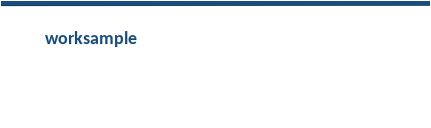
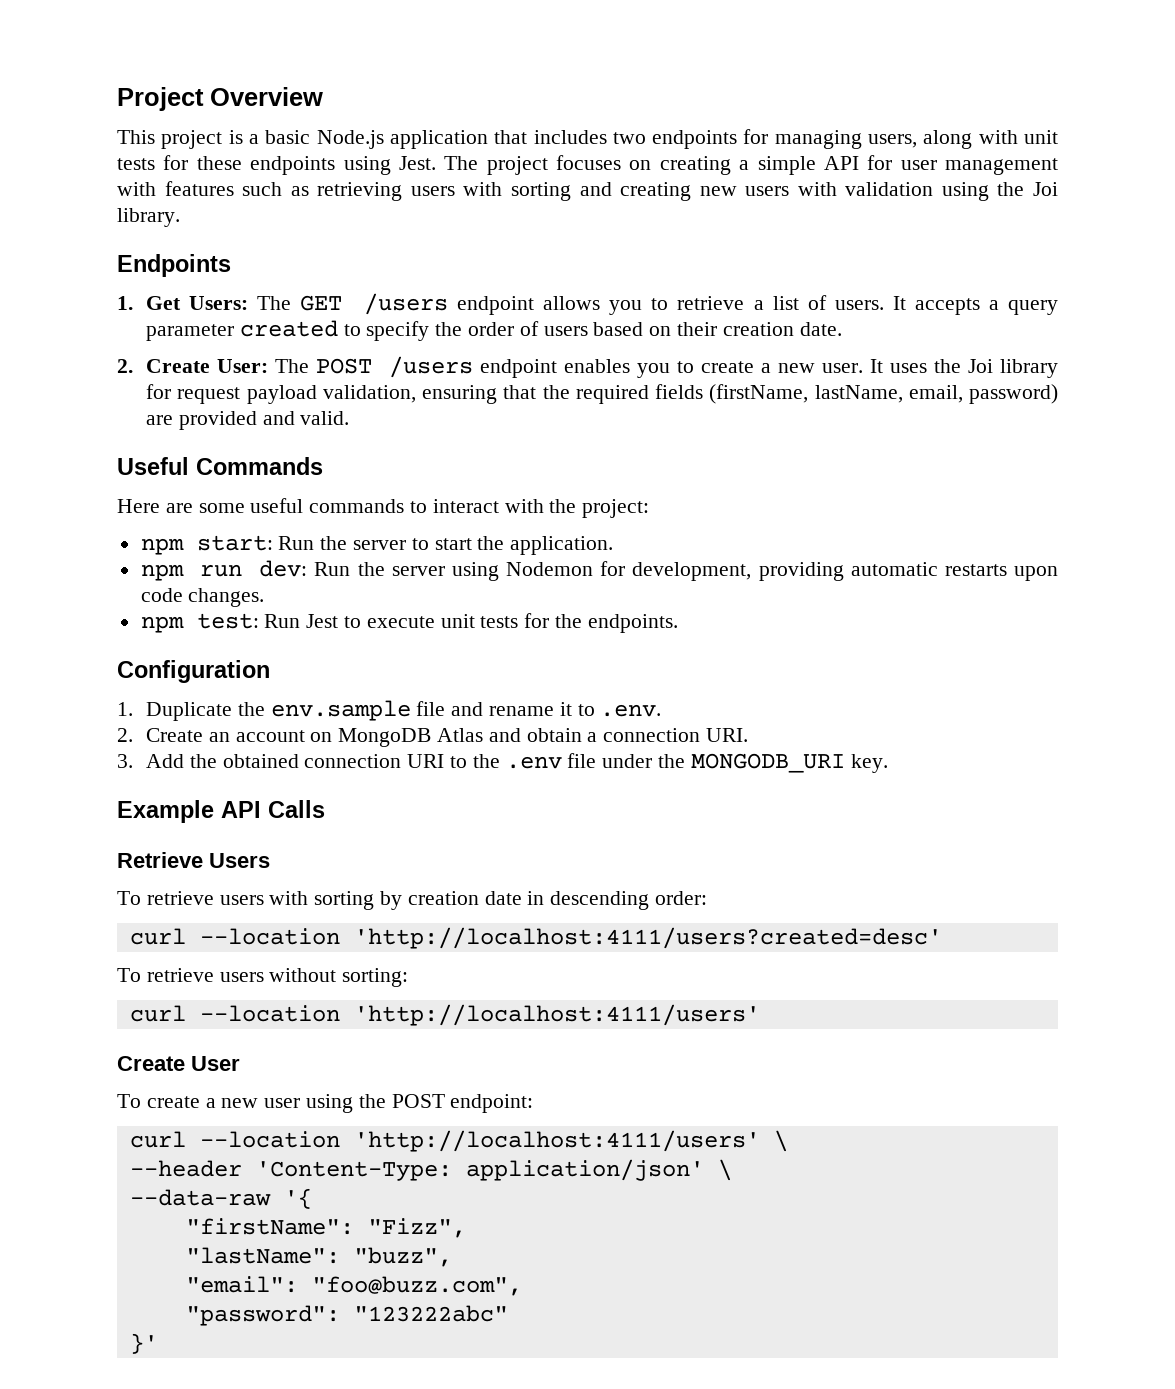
- worksample
+ Project Overview
+ This project is a basic Node.js application that includes two endpoints for managing users, along with unit tests for these endpoints using Jest. The project focuses on creating a simple API for user management with features such as retrieving users with sorting and creating new users with validation using the Joi library.
+ Endpoints
+ 1. Get Users: The GET /users endpoint allows you to retrieve a list of users. It accepts a query parameter created to specify the order of users based on their creation date.
+ 2. Create User: The POST /users endpoint enables you to create a new user. It uses the Joi library for request payload validation, ensuring that the required fields (firstName, lastName, email, password) are provided and valid.
+ Useful Commands
+ Here are some useful commands to interact with the project:
+ npm start: Run the server to start the application.
+ npm run dev: Run the server using Nodemon for development, providing automatic restarts upon code changes.
+ npm test: Run Jest to execute unit tests for the endpoints.
+ Configuration
+ 1. Duplicate the env.sample file and rename it to .env.
+ 2. Create an account on MongoDB Atlas and obtain a connection URI.
+ 3. Add the obtained connection URI to the .env file under the MONGODB_URI key.
+ Example API Calls
+ Retrieve Users
+ To retrieve users with sorting by creation date in descending order:
+ curl --location 'http://localhost:4111/users?created=desc'
+ To retrieve users without sorting:
+ curl --location 'http://localhost:4111/users'
+ Create User
+ To create a new user using the POST endpoint:
+ curl --location 'http://localhost:4111/users' \
+ --header 'Content-Type: application/json' \
+ --data-raw '{
+ "firstName": "Fizz",
+ "lastName": "buzz",
+ "email": "foo@buzz.com",
+ "password": "123222abc"
+ }'

